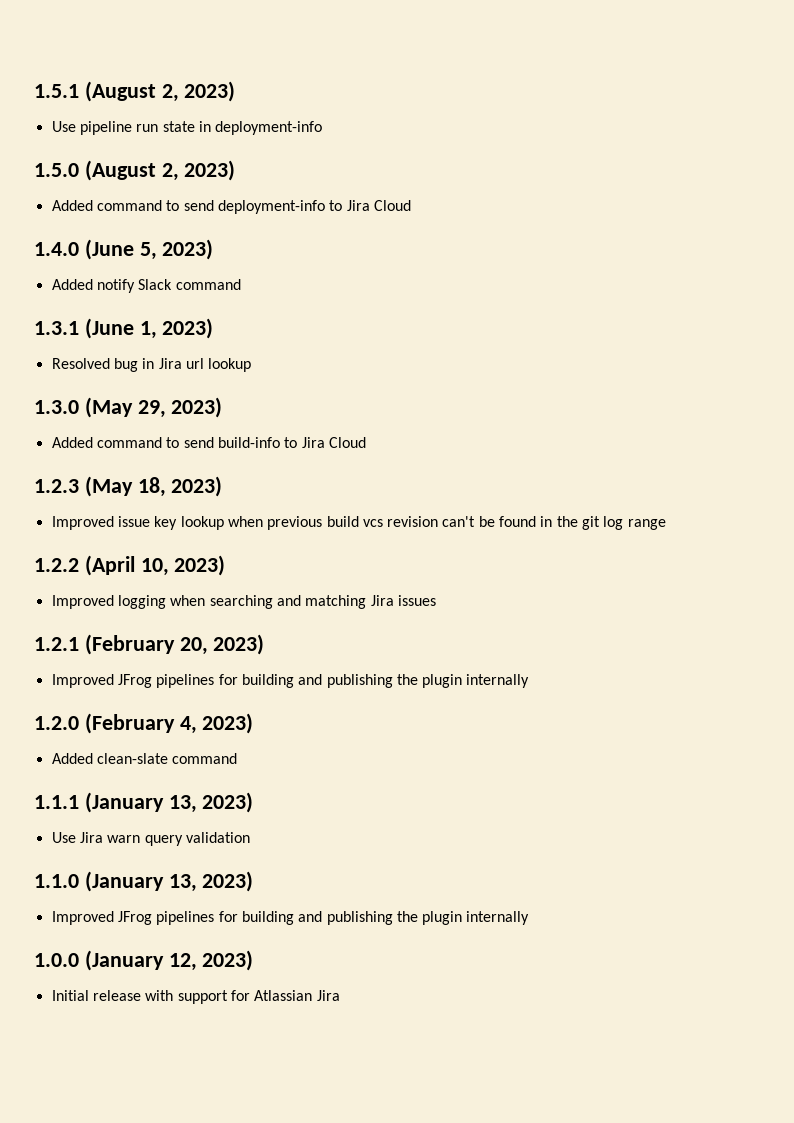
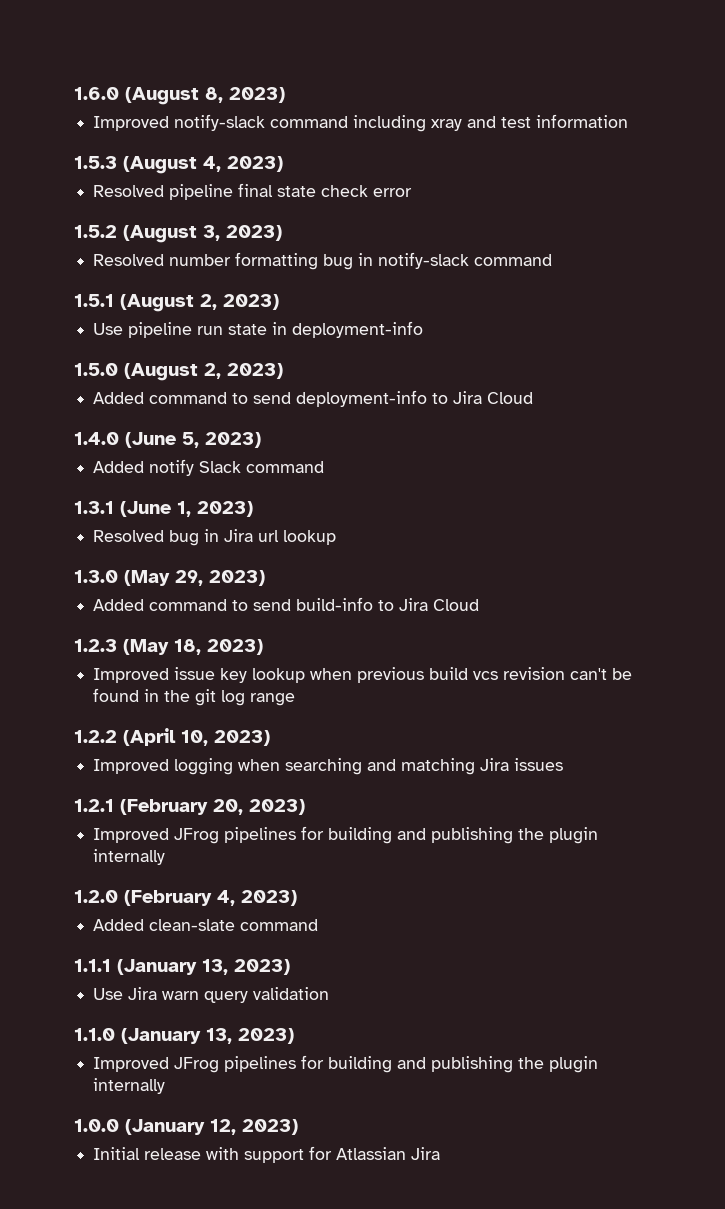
+ 1.6.0 (August 8, 2023)
+ Improved notify-slack command including xray and test information
+ 1.5.3 (August 4, 2023)
+ Resolved pipeline final state check error
+ 1.5.2 (August 3, 2023)
+ Resolved number formatting bug in notify-slack command

